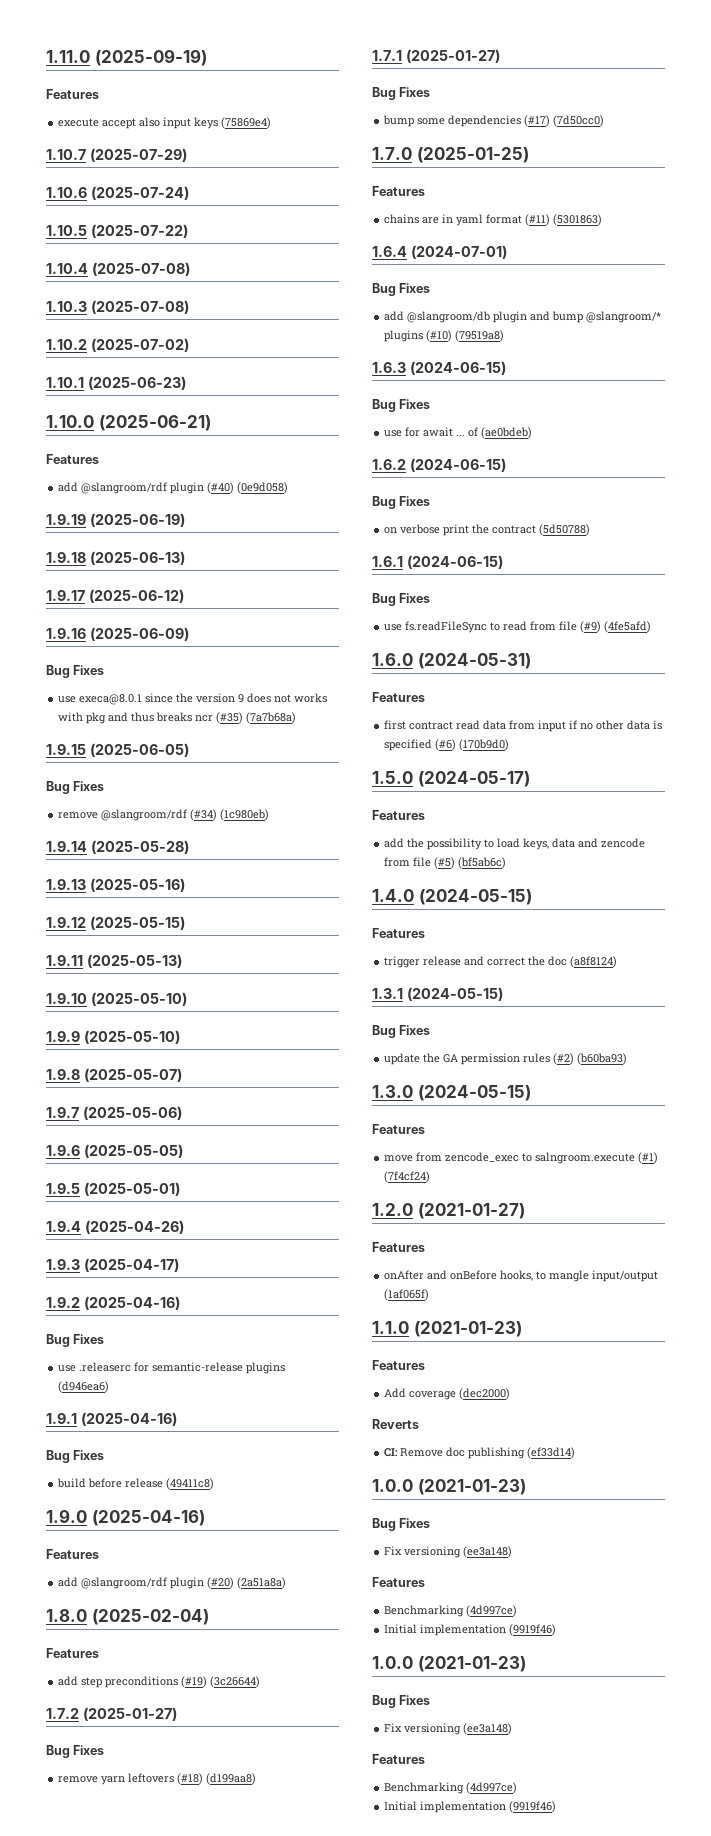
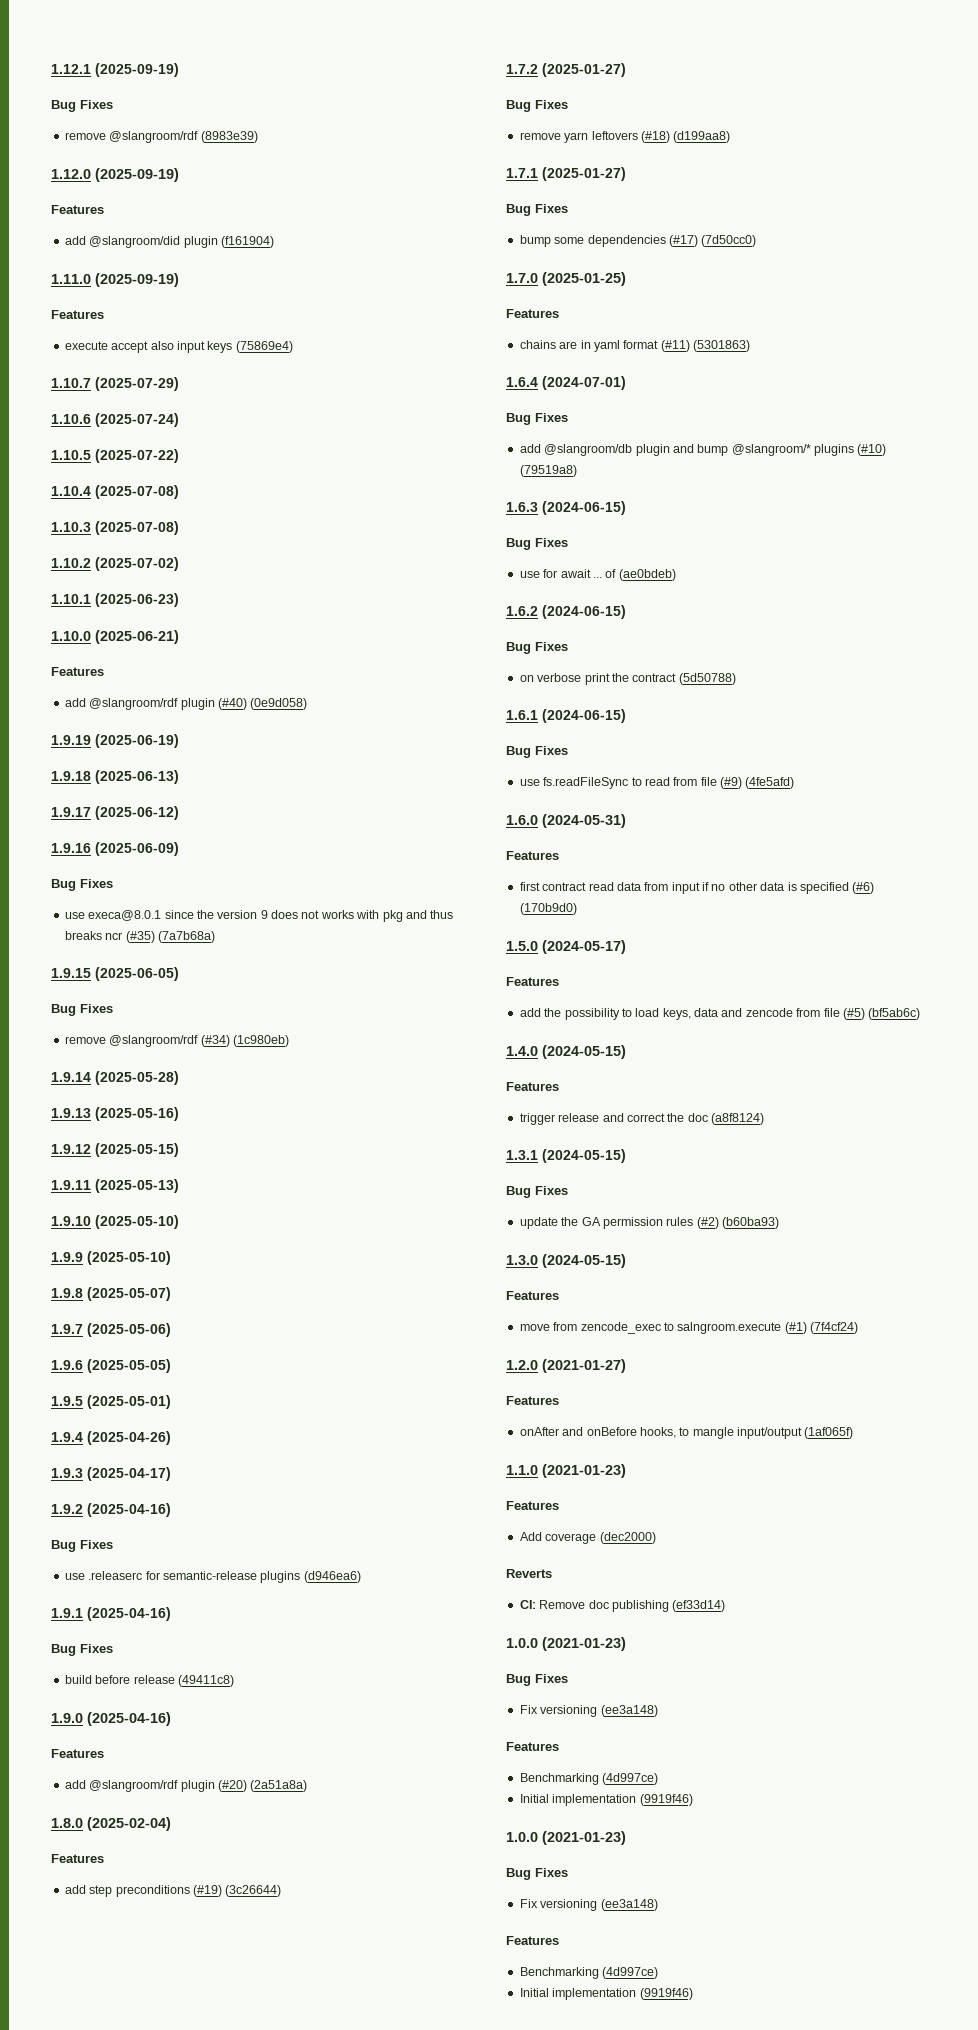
+ 1.12.1 (2025-09-19)
+ Bug Fixes
+ remove @slangroom/rdf (8983e39)
+ 1.12.0 (2025-09-19)
+ Features
+ add @slangroom/did plugin (f161904)

